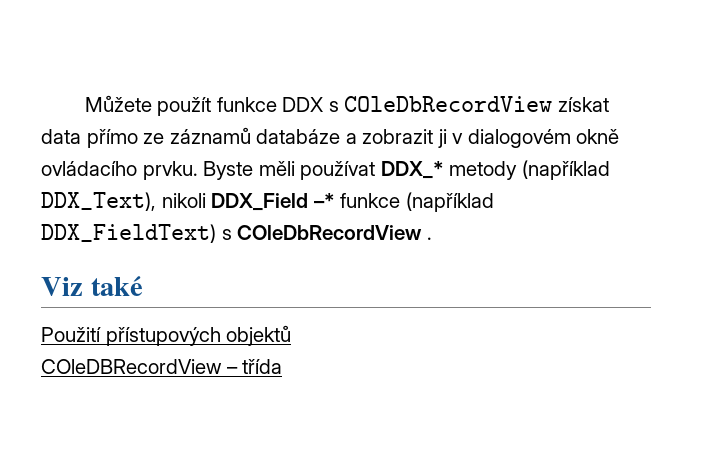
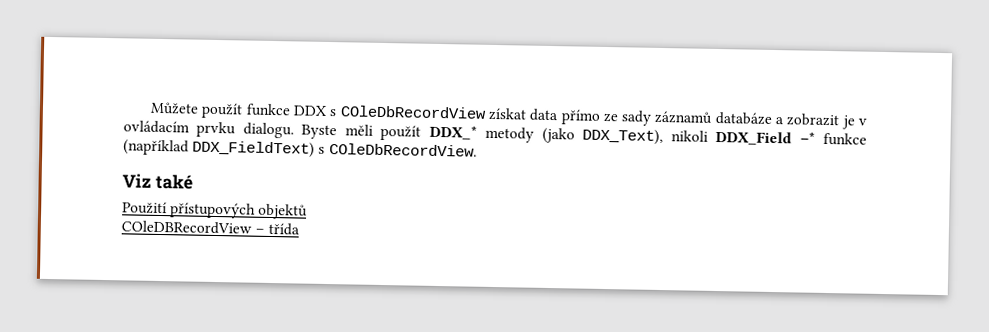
- Můžete použít funkce DDX s COleDbRecordView získat data přímo ze záznamů databáze a zobrazit ji v dialogovém okně ovládacího prvku.
+ Můžete použít funkce DDX s COleDbRecordView získat data přímo ze sady záznamů databáze a zobrazit je v ovládacím prvku dialogu.
- Byste měli používat DDX_* metody (například DDX_Text), nikoli DDX_Field –* funkce (například DDX_FieldText) s COleDbRecordView .
+ Byste měli použít DDX_* metody (jako DDX_Text), nikoli DDX_Field –* funkce (například DDX_FieldText) s COleDbRecordView.

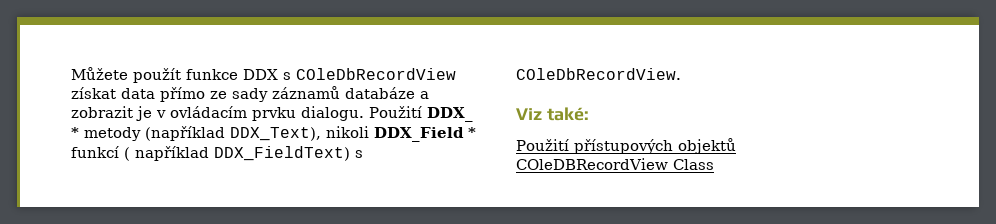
- Byste měli použít DDX_* metody (jako DDX_Text), nikoli DDX_Field –* funkce (například DDX_FieldText) s COleDbRecordView.
+ Použití DDX_ * metody (například DDX_Text), nikoli DDX_Field * funkcí ( například DDX_FieldText) s COleDbRecordView.
- Viz také
+ Viz také:
- COleDBRecordView – třída
+ COleDBRecordView Class

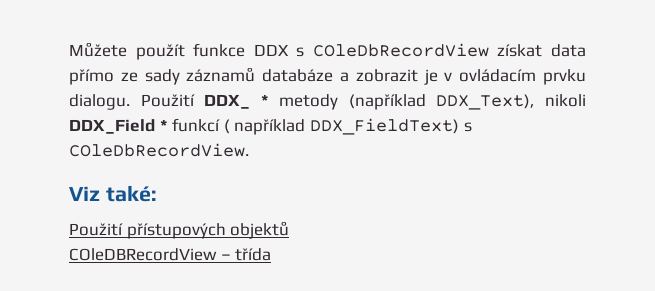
- COleDBRecordView Class
+ COleDBRecordView – třída

